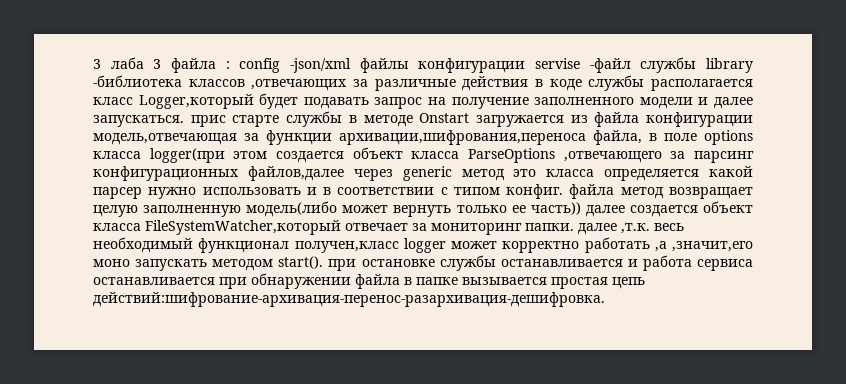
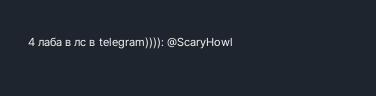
- 3 лаба 3 файла : config -json/xml файлы конфигурации servise -файл службы library -библиотека классов ,отвечающих за различные действия в коде службы располагается класс Logger,который будет подавать запрос на получение заполненного модели и далее запускаться. прис старте службы в методе Onstart загружается из файла конфигурации модель,отвечающая за функции архивации,шифрования,переноса файла, в поле options класса logger(при этом создается объект класса ParseOptions ,отвечающего за парсинг конфигурационных файлов,далее через generic метод это класса определяется какой парсер нужно использовать и в соответствии с типом конфиг. файла метод возвращает целую заполненную модель(либо может вернуть только ее часть)) далее создается объект класса FileSystemWatcher,который отвечает за мониторинг папки. далее ,т.к. весь необходимый функционал получен,класс logger может корректно работать ,а ,значит,его моно запускать методом start(). при остановке службы останавливается и работа сервиса останавливается при обнаружении файла в папке вызывается простая цепь действий:шифрование-архивация-перенос-разархивация-дешифровка.
+ 4 лаба в лс в telegram)))): @ScaryHowl

